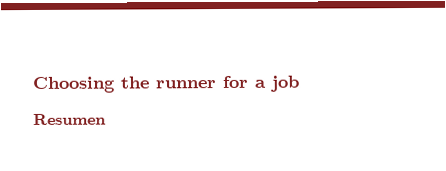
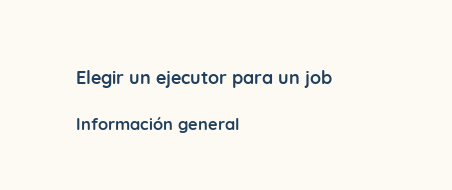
- Choosing the runner for a job
+ Elegir un ejecutor para un job
- Resumen
+ Información general

